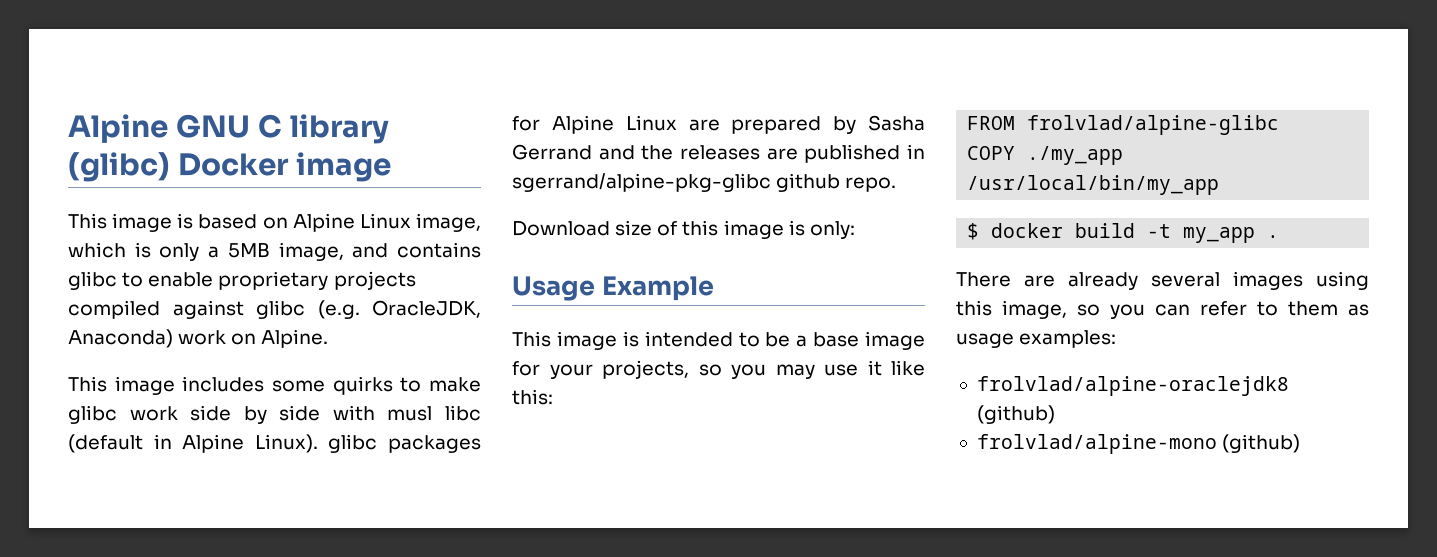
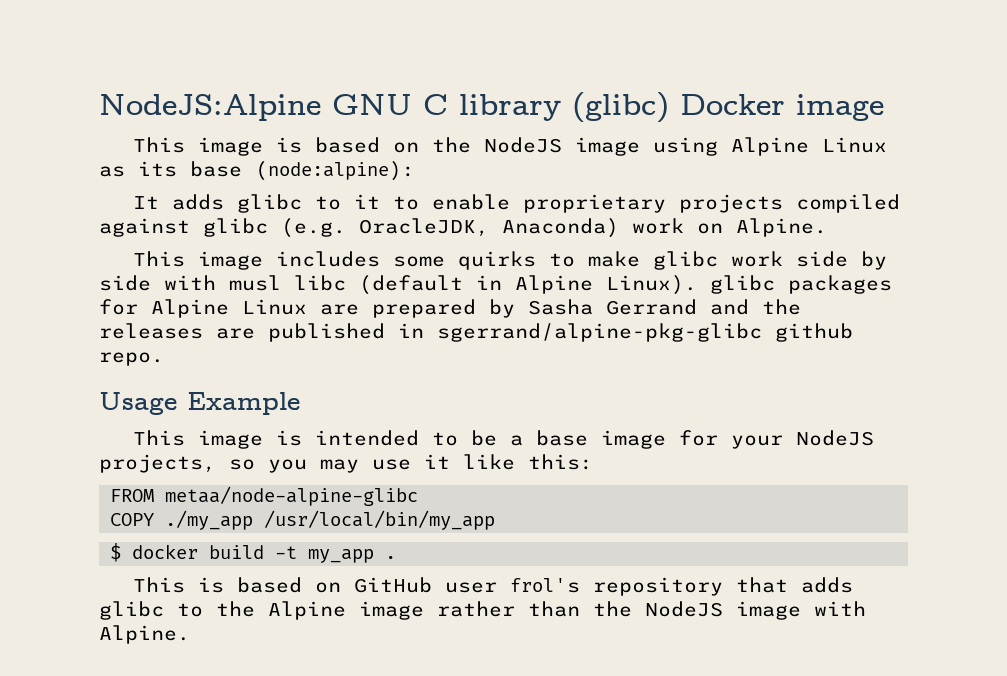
- Alpine GNU C library (glibc) Docker image
+ NodeJS:Alpine GNU C library (glibc) Docker image
- This image is based on Alpine Linux image, which is only a 5MB image, and contains glibc to enable proprietary projects compiled against glibc (e.g. OracleJDK, Anaconda) work on Alpine.
+ This image is based on the NodeJS image using Alpine Linux as its base (node:alpine):
+ It adds glibc to it to enable proprietary projects compiled against glibc (e.g. OracleJDK, Anaconda) work on Alpine.
- Download size of this image is only:
- This image is intended to be a base image for your projects, so you may use it like this:
+ This image is intended to be a base image for your NodeJS projects, so you may use it like this:
- FROM frolvlad/alpine-glibc
+ FROM metaa/node-alpine-glibc
- There are already several images using this image, so you can refer to them as usage examples:
- frolvlad/alpine-oraclejdk8 (github)
- frolvlad/alpine-mono (github)
+ This is based on GitHub user frol's repository that adds glibc to the Alpine image rather than the NodeJS image with Alpine.

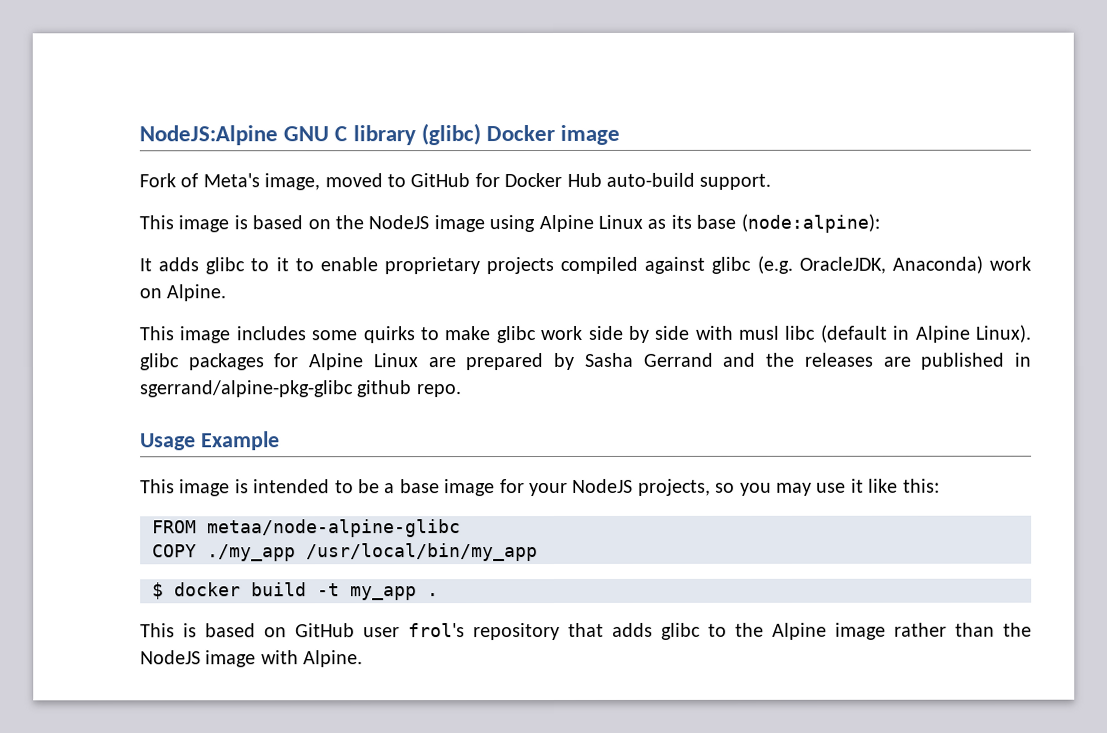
+ Fork of Meta's image, moved to GitHub for Docker Hub auto-build support.

